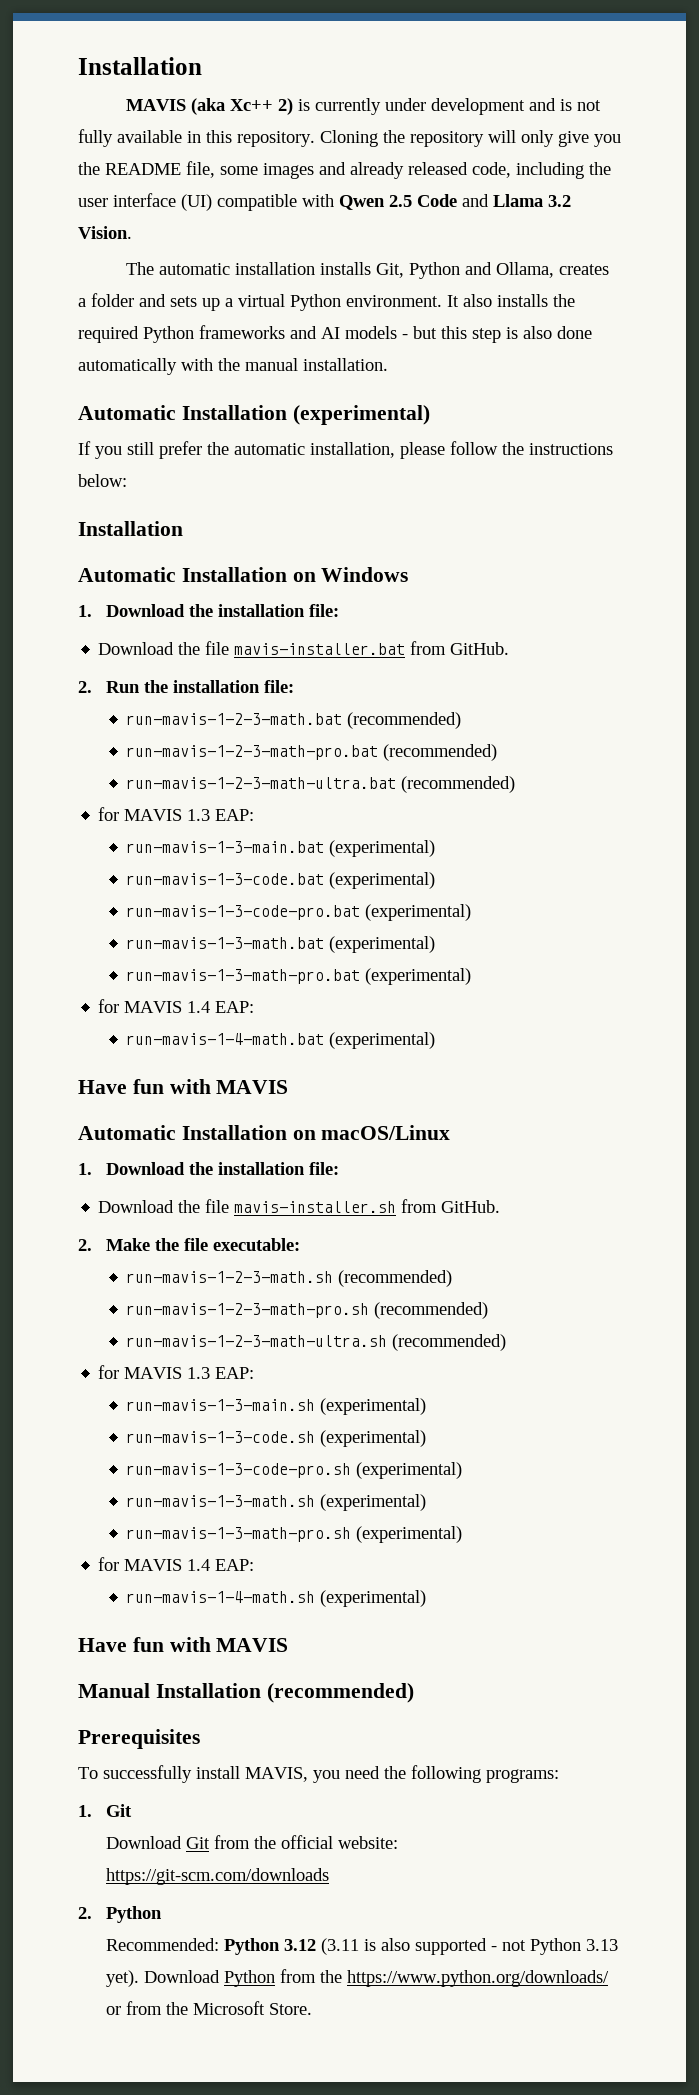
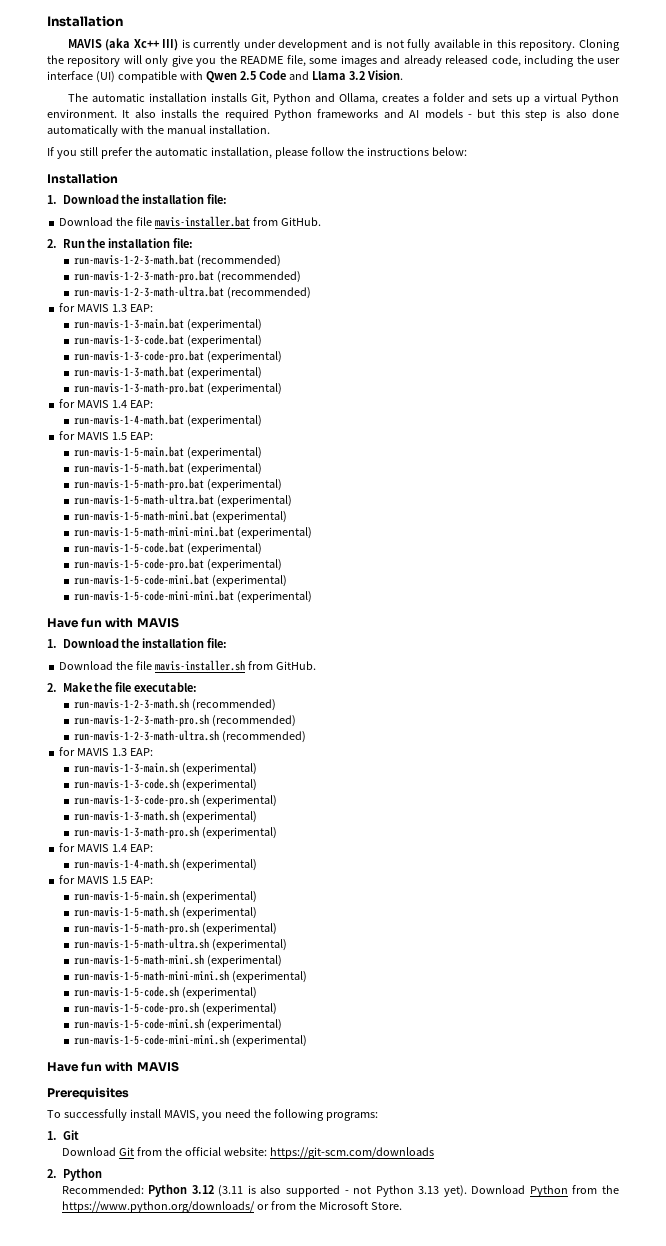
- MAVIS (aka Xc++ 2) is currently under development and is not fully available in this repository.
+ MAVIS (aka Xc++ III) is currently under development and is not fully available in this repository.
- Automatic Installation (experimental)
- Automatic Installation on Windows
  run-mavis-1-4-math.bat (experimental)
+ for MAVIS 1.5 EAP:
+ run-mavis-1-5-main.bat (experimental)
+ run-mavis-1-5-math.bat (experimental)
+ run-mavis-1-5-math-pro.bat (experimental)
+ run-mavis-1-5-math-ultra.bat (experimental)
+ run-mavis-1-5-math-mini.bat (experimental)
+ run-mavis-1-5-math-mini-mini.bat (experimental)
+ run-mavis-1-5-code.bat (experimental)
+ run-mavis-1-5-code-pro.bat (experimental)
+ run-mavis-1-5-code-mini.bat (experimental)
+ run-mavis-1-5-code-mini-mini.bat (experimental)
  Have fun with MAVIS
- Automatic Installation on macOS/Linux
  run-mavis-1-4-math.sh (experimental)
+ for MAVIS 1.5 EAP:
+ run-mavis-1-5-main.sh (experimental)
+ run-mavis-1-5-math.sh (experimental)
+ run-mavis-1-5-math-pro.sh (experimental)
+ run-mavis-1-5-math-ultra.sh (experimental)
+ run-mavis-1-5-math-mini.sh (experimental)
+ run-mavis-1-5-math-mini-mini.sh (experimental)
+ run-mavis-1-5-code.sh (experimental)
+ run-mavis-1-5-code-pro.sh (experimental)
+ run-mavis-1-5-code-mini.sh (experimental)
+ run-mavis-1-5-code-mini-mini.sh (experimental)
  Have fun with MAVIS
- Manual Installation (recommended)

